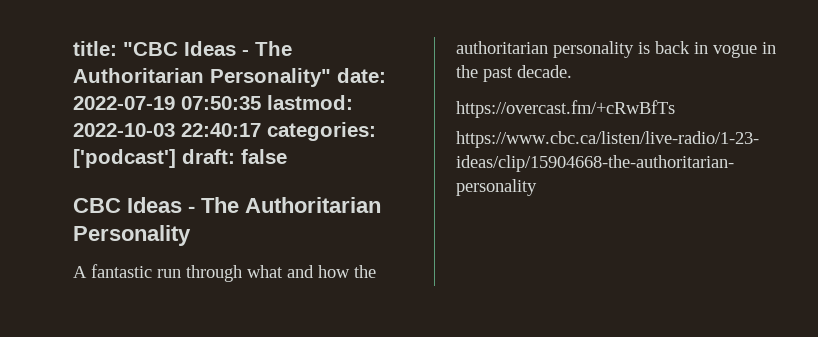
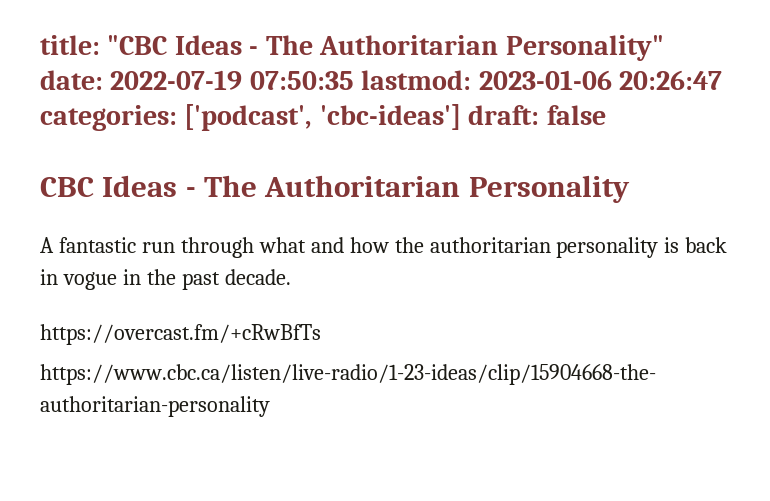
- title: "CBC Ideas - The Authoritarian Personality" date: 2022-07-19 07:50:35 lastmod: 2022-10-03 22:40:17 categories: ['podcast'] draft: false
+ title: "CBC Ideas - The Authoritarian Personality" date: 2022-07-19 07:50:35 lastmod: 2023-01-06 20:26:47 categories: ['podcast', 'cbc-ideas'] draft: false

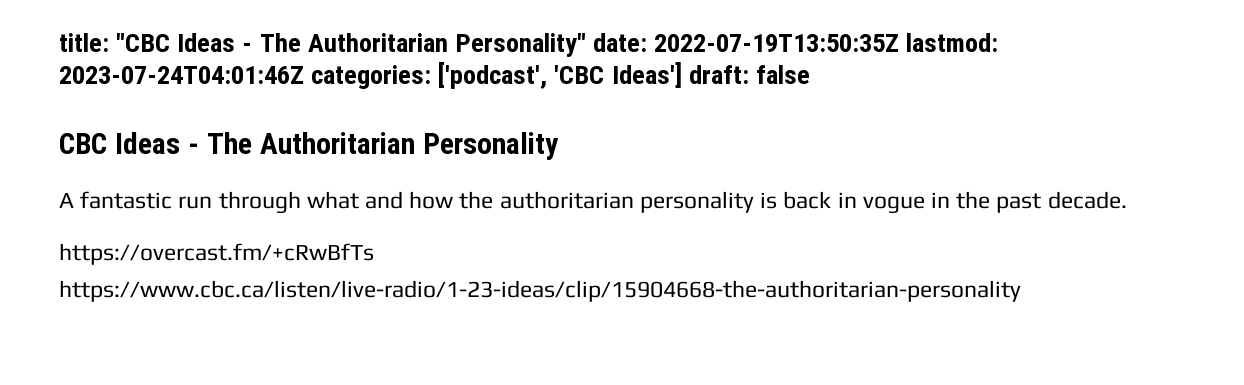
- title: "CBC Ideas - The Authoritarian Personality" date: 2022-07-19 07:50:35 lastmod: 2023-01-06 20:26:47 categories: ['podcast', 'cbc-ideas'] draft: false
+ title: "CBC Ideas - The Authoritarian Personality" date: 2022-07-19T13:50:35Z lastmod: 2023-07-24T04:01:46Z categories: ['podcast', 'CBC Ideas'] draft: false

